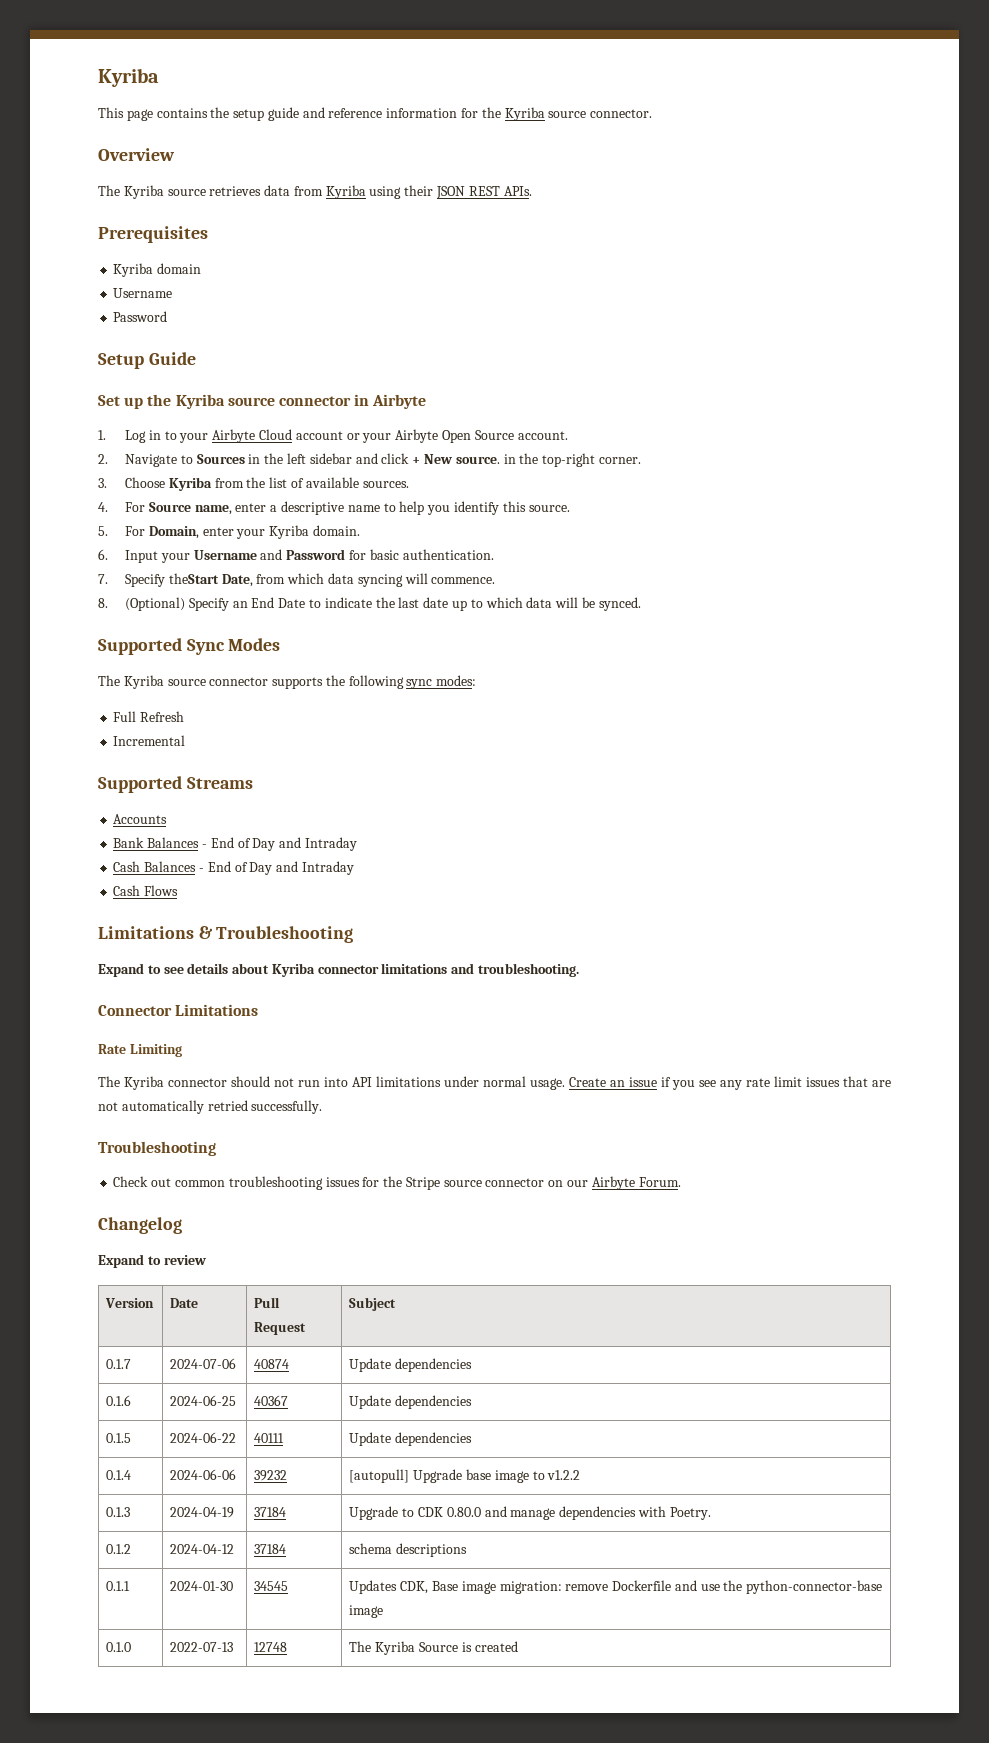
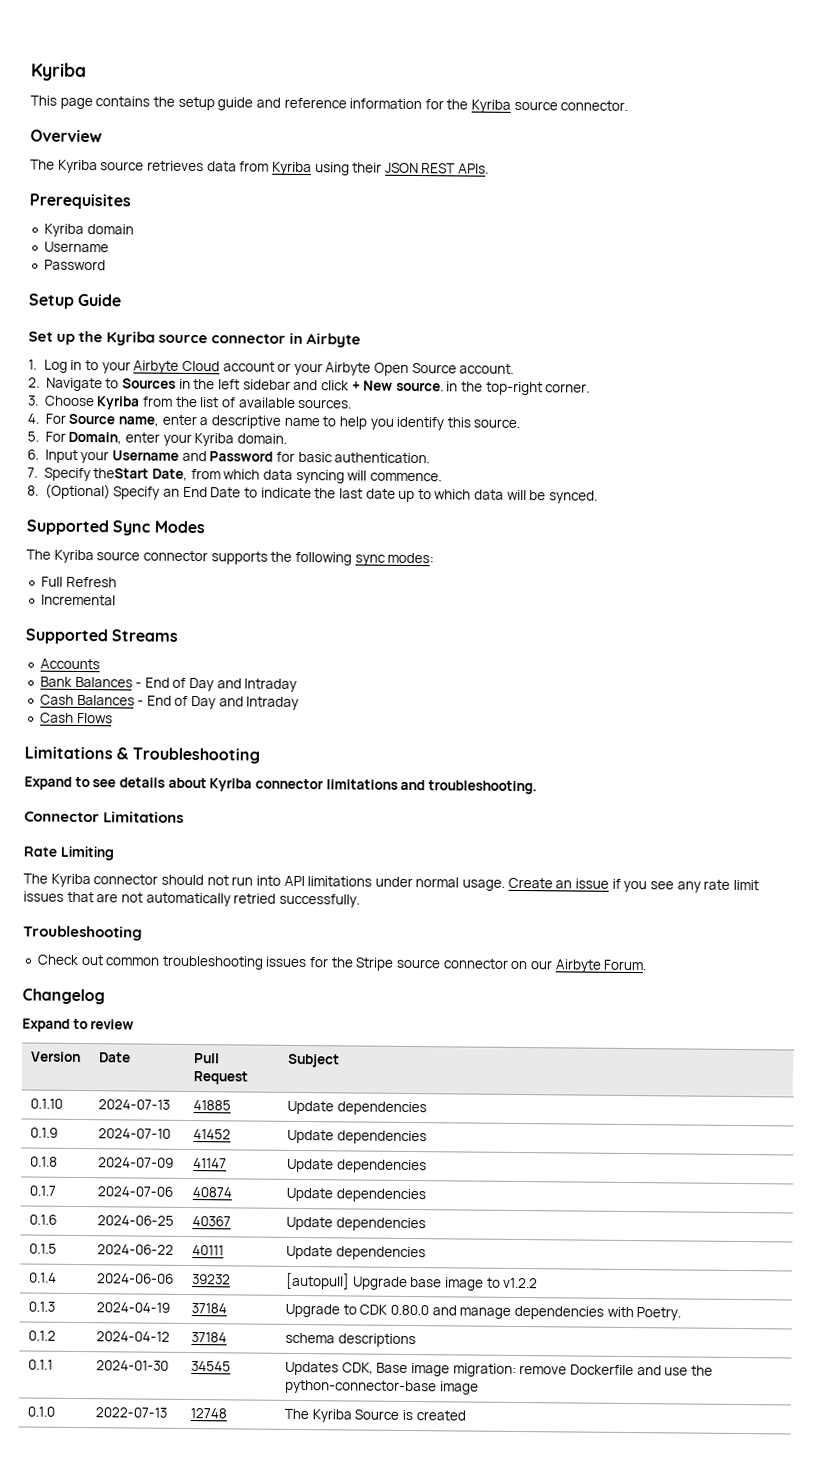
+ 0.1.10 | 2024-07-13 | 41885 | Update dependencies
+ 0.1.9 | 2024-07-10 | 41452 | Update dependencies
+ 0.1.8 | 2024-07-09 | 41147 | Update dependencies

